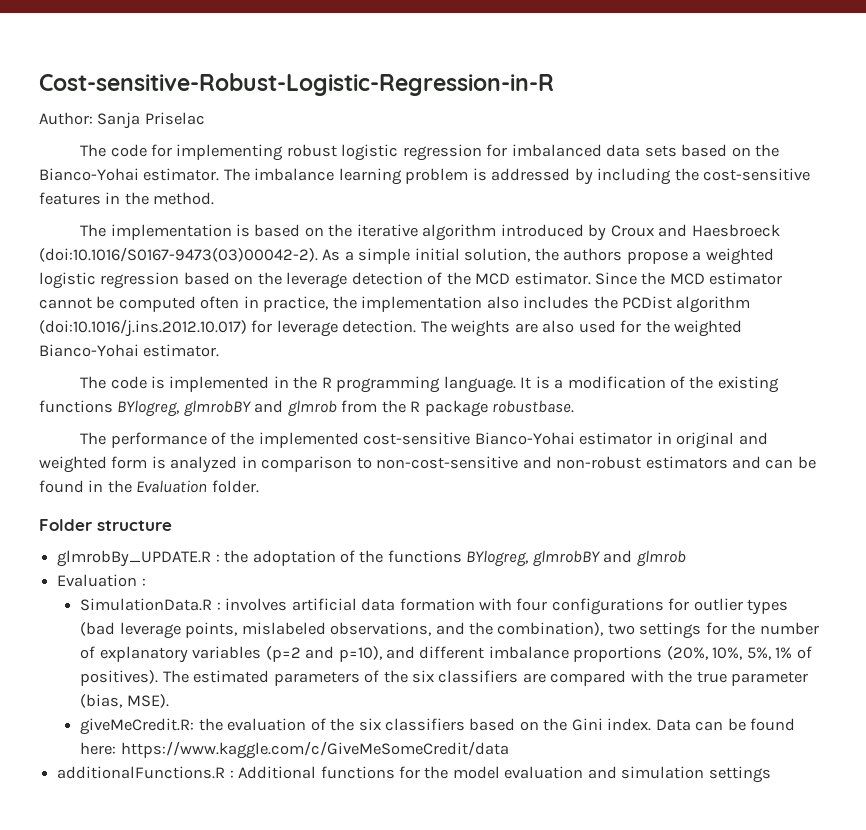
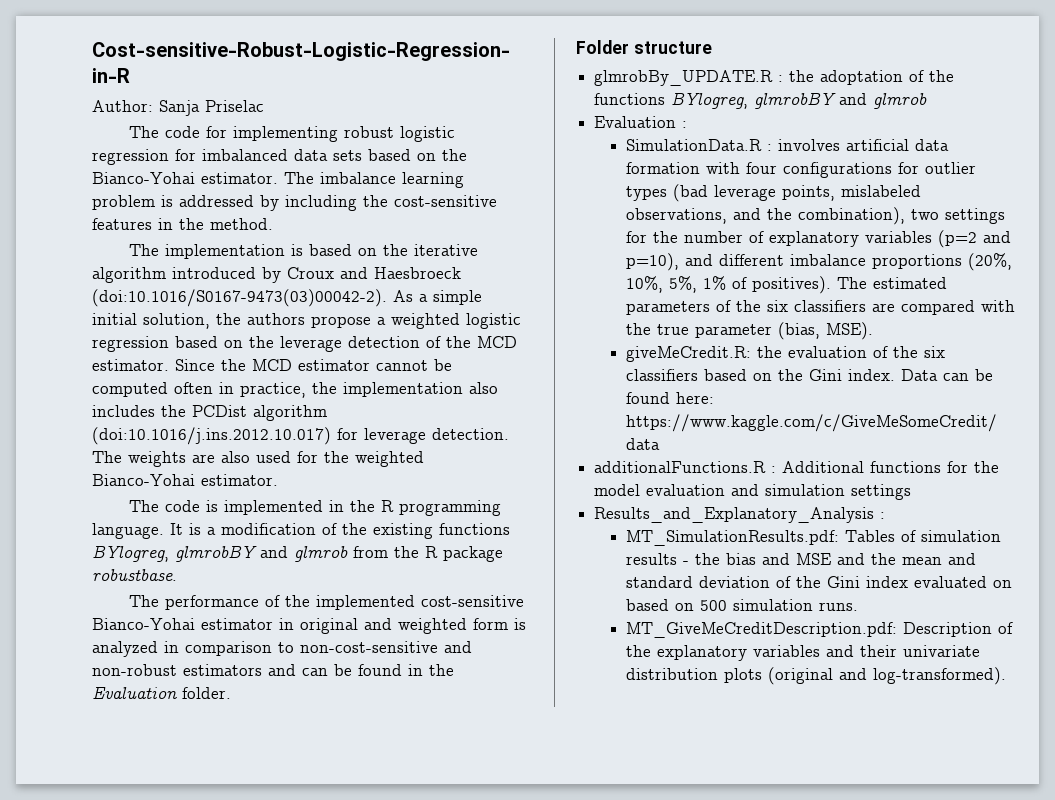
+ Results_and_Explanatory_Analysis :
+ MT_SimulationResults.pdf: Tables of simulation results - the bias and MSE and the mean and standard deviation of the Gini index evaluated on based on 500 simulation runs.
+ MT_GiveMeCreditDescription.pdf: Description of the explanatory variables and their univariate distribution plots (original and log-transformed).

